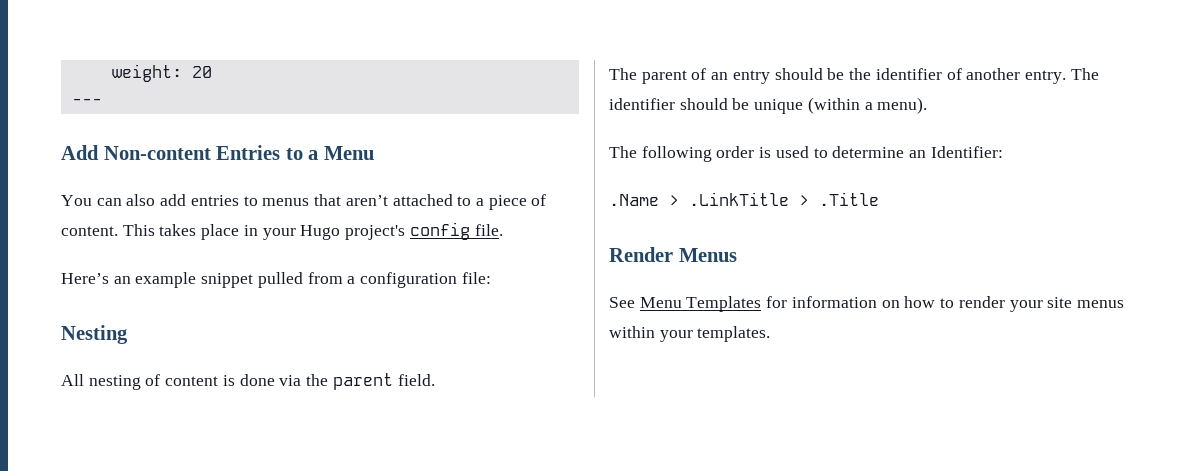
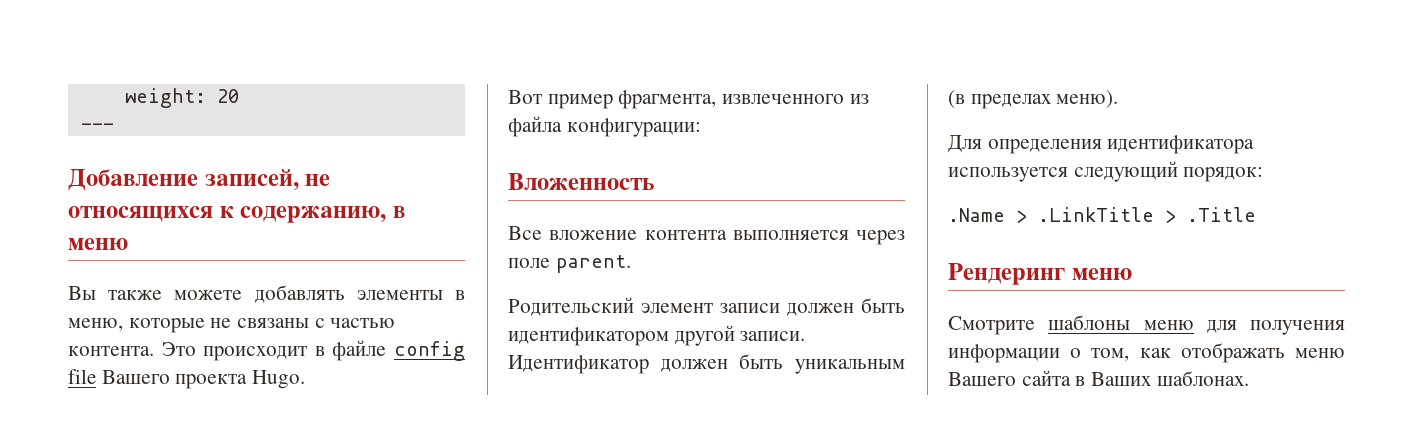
- Add Non-content Entries to a Menu
- You can also add entries to menus that aren’t attached to a piece of content. This takes place in your Hugo project's config file.
- Here’s an example snippet pulled from a configuration file:
- Nesting
- All nesting of content is done via the parent field.
- The parent of an entry should be the identifier of another entry. The identifier should be unique (within a menu).
- The following order is used to determine an Identifier:
+ Добавление записей, не относящихся к содержанию, в меню
+ Вы также можете добавлять элементы в меню, которые не связаны с частью контента. Это происходит в файле config file Вашего проекта Hugo.
+ Вот пример фрагмента, извлеченного из файла конфигурации:
+ Вложенность
+ Все вложение контента выполняется через поле parent.
+ Родительский элемент записи должен быть идентификатором другой записи. Идентификатор должен быть уникальным (в пределах меню).
+ Для определения идентификатора используется следующий порядок:
- Render Menus
- See Menu Templates for information on how to render your site menus within your templates.
+ Рендеринг меню
+ Смотрите шаблоны меню для получения информации о том, как отображать меню Вашего сайта в Ваших шаблонах.

